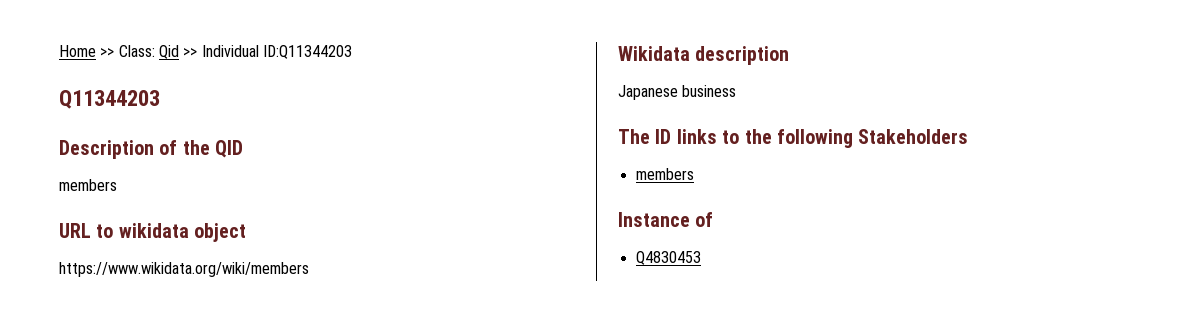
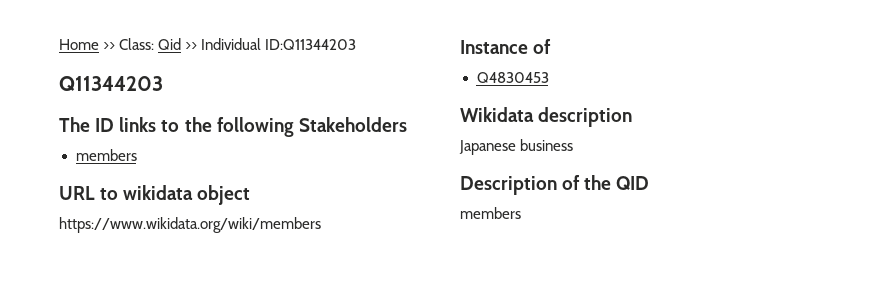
- Description of the QID
- members
- URL to wikidata object
- https://www.wikidata.org/wiki/members
- Wikidata description
- Japanese business
+ URL to wikidata object
+ https://www.wikidata.org/wiki/members
  Instance of
  Q4830453
+ Wikidata description
+ Japanese business
+ Description of the QID
+ members

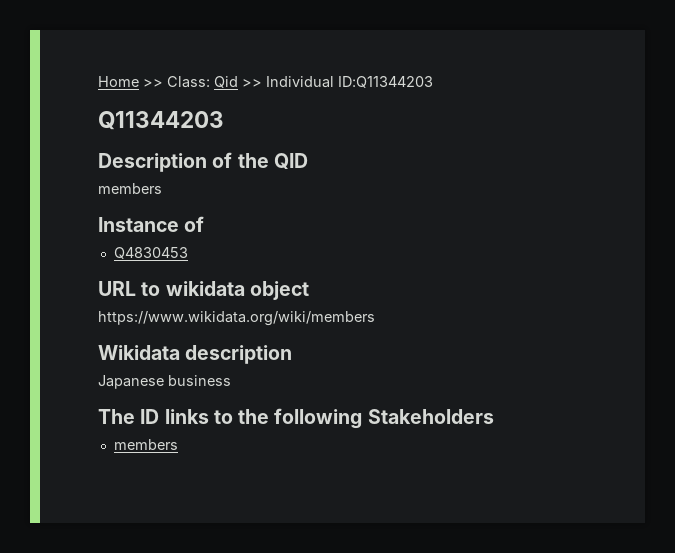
+ Description of the QID
+ members
+ Instance of
+ Q4830453
+ URL to wikidata object
+ https://www.wikidata.org/wiki/members
+ Wikidata description
+ Japanese business
- URL to wikidata object
- https://www.wikidata.org/wiki/members
- Instance of
- Q4830453
- Wikidata description
- Japanese business
- Description of the QID
- members

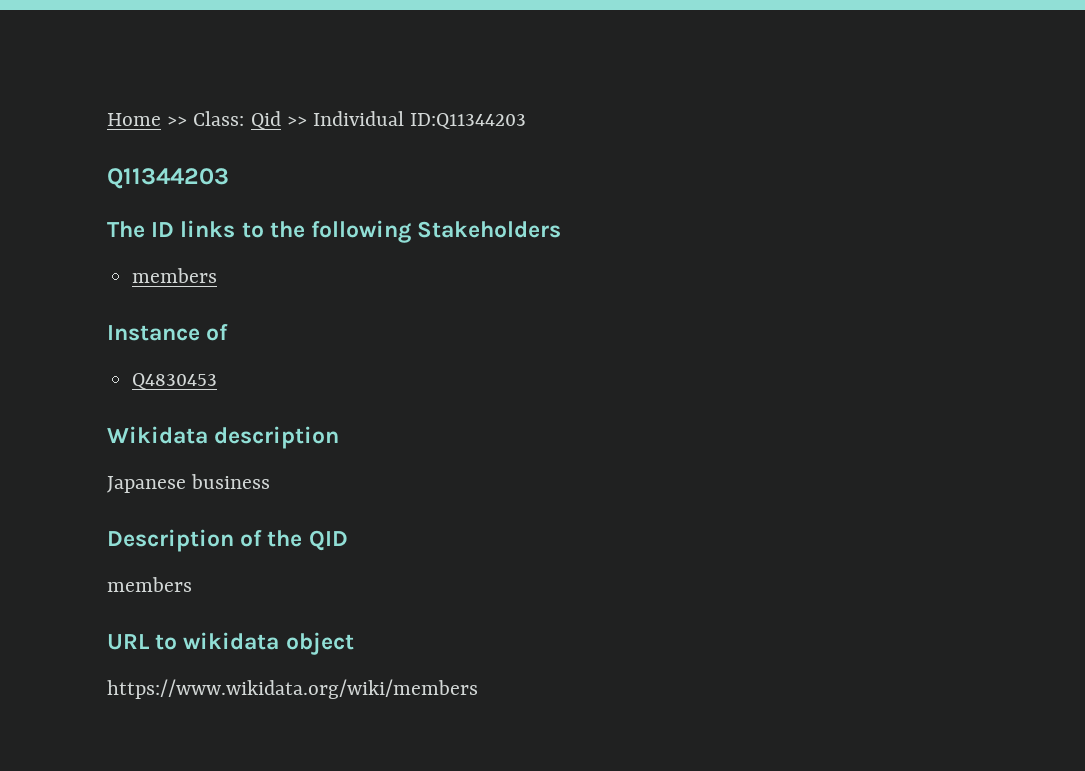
- Description of the QID
- members
- Instance of
- Q4830453
- URL to wikidata object
- https://www.wikidata.org/wiki/members
- Wikidata description
- Japanese business
+ Instance of
+ Q4830453
+ Wikidata description
+ Japanese business
+ Description of the QID
+ members
+ URL to wikidata object
+ https://www.wikidata.org/wiki/members

